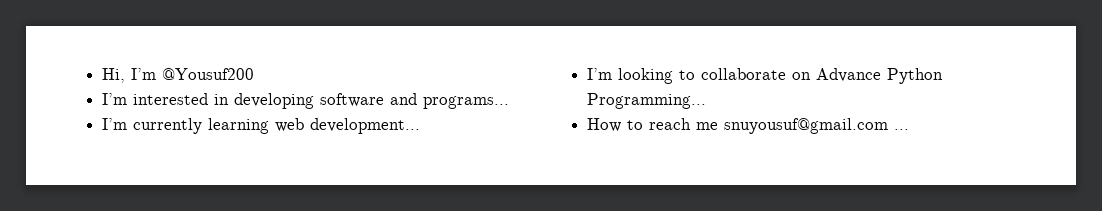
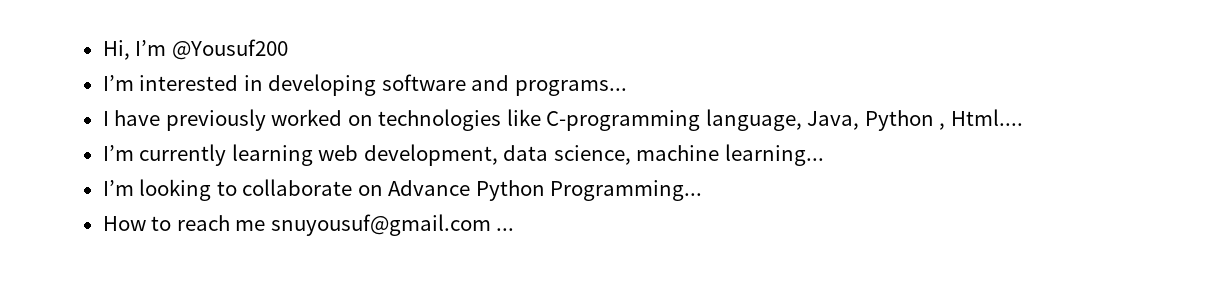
+ I have previously worked on technologies like C-programming language, Java, Python , Html....
- I’m currently learning web development...
+ I’m currently learning web development, data science, machine learning...

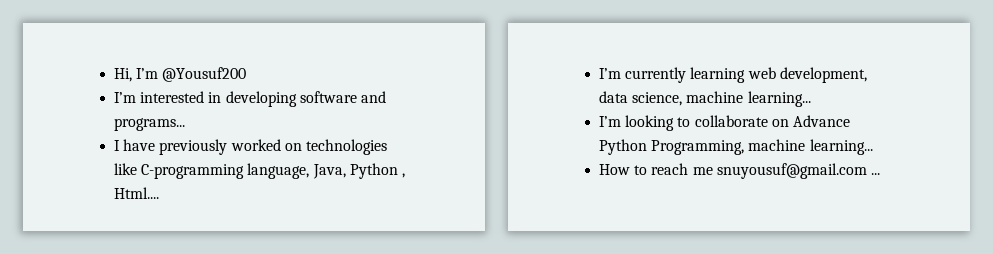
- I’m looking to collaborate on Advance Python Programming...
+ I’m looking to collaborate on Advance Python Programming, machine learning...

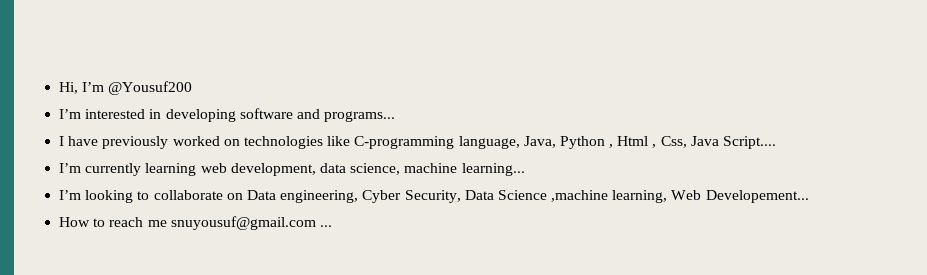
- I have previously worked on technologies like C-programming language, Java, Python , Html....
+ I have previously worked on technologies like C-programming language, Java, Python , Html , Css, Java Script....
- I’m looking to collaborate on Advance Python Programming, machine learning...
+ I’m looking to collaborate on Data engineering, Cyber Security, Data Science ,machine learning, Web Developement...

